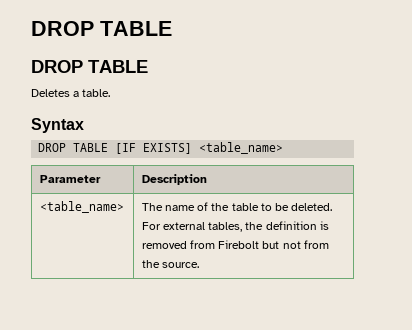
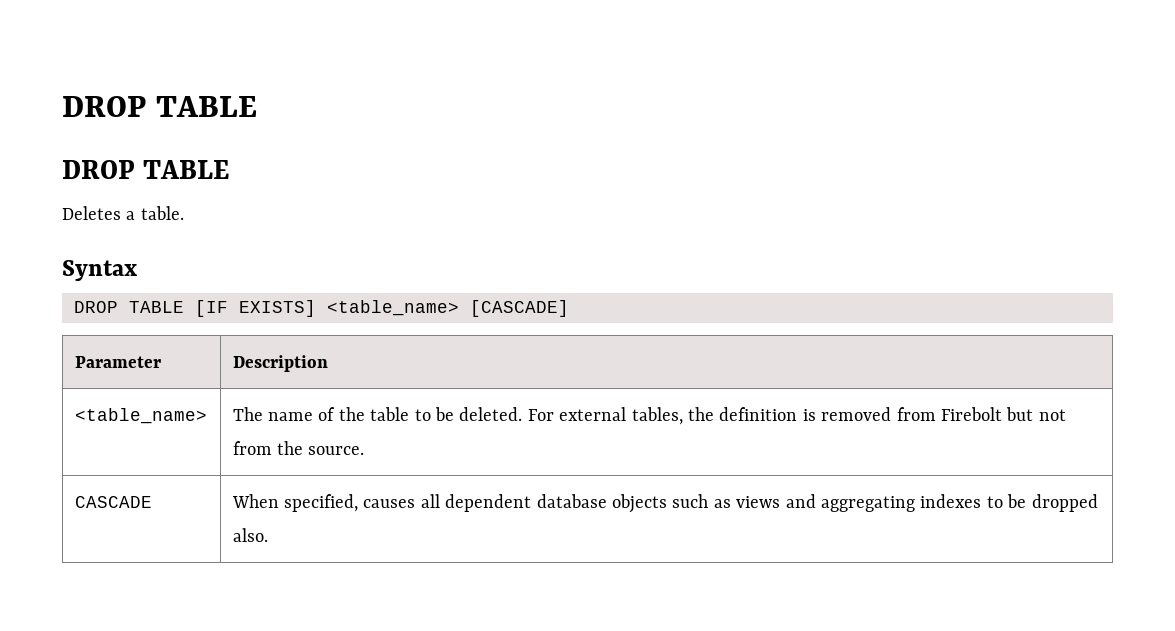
- DROP TABLE [IF EXISTS] <table_name>
+ DROP TABLE [IF EXISTS] <table_name> [CASCADE]
+ CASCADE | When specified, causes all dependent database objects such as views and aggregating indexes to be dropped also.

